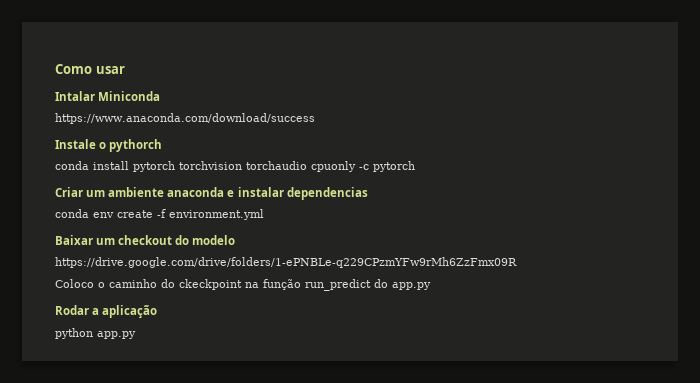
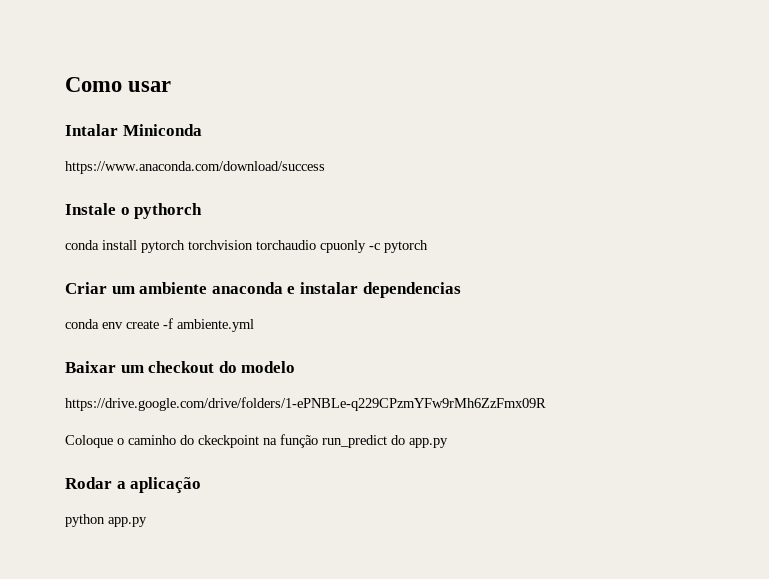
- conda env create -f environment.yml
+ conda env create -f ambiente.yml
- Coloco o caminho do ckeckpoint na função run_predict do app.py
+ Coloque o caminho do ckeckpoint na função run_predict do app.py

